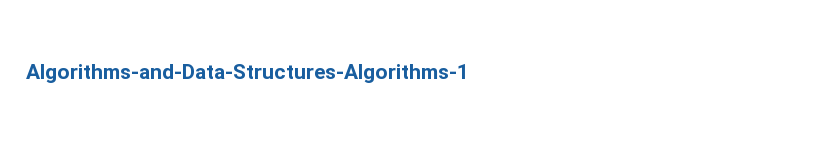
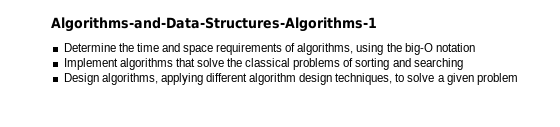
+ Determine the time and space requirements of algorithms, using the big-O notation
+ Implement algorithms that solve the classical problems of sorting and searching
+ Design algorithms, applying different algorithm design techniques, to solve a given problem

